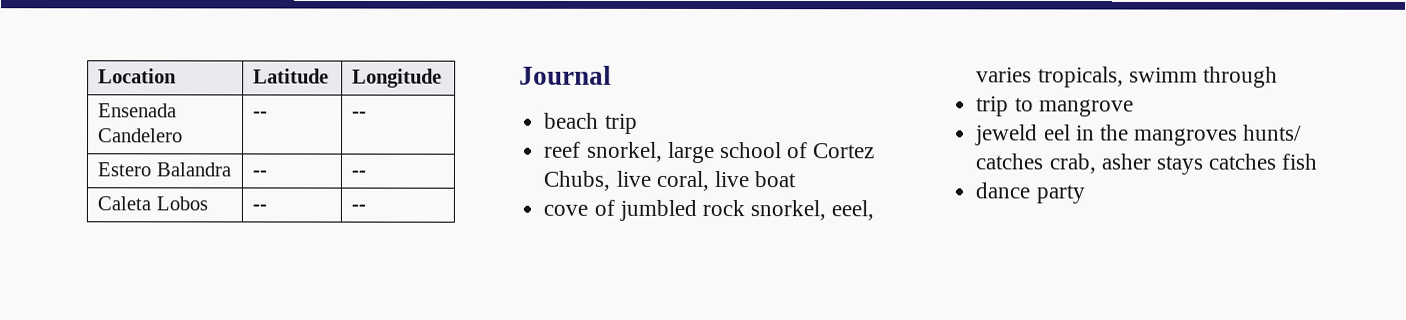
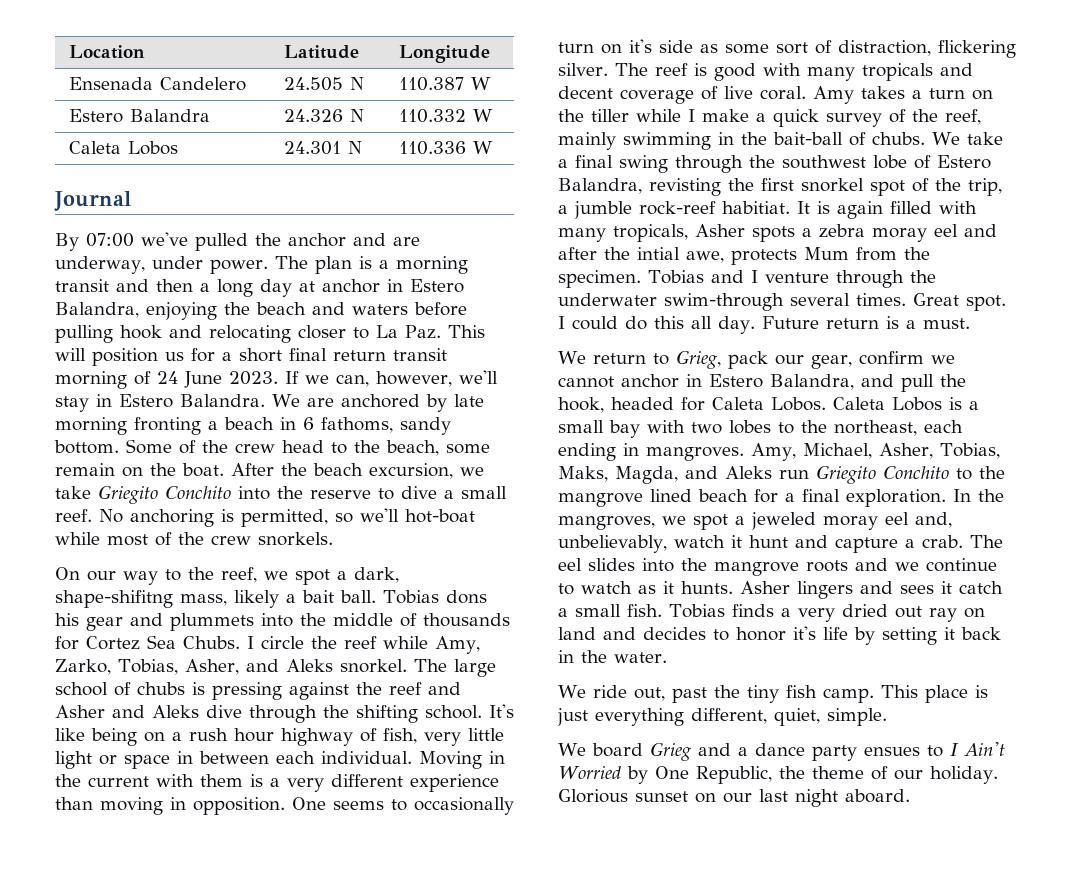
- Ensenada Candelero | -- | --
- Estero Balandra | -- | --
- Caleta Lobos | -- | --
+ Ensenada Candelero | 24.505 N | 110.387 W
+ Estero Balandra | 24.326 N | 110.332 W
+ Caleta Lobos | 24.301 N | 110.336 W
  Journal
- beach trip
- reef snorkel, large school of Cortez Chubs, live coral, live boat
- cove of jumbled rock snorkel, eeel, varies tropicals, swimm through
- trip to mangrove
- jeweld eel in the mangroves hunts/ catches crab, asher stays catches fish
- dance party
+ By 07:00 we've pulled the anchor and are underway, under power. The plan is a morning transit and then a long day at anchor in Estero Balandra, enjoying the beach and waters before pulling hook and relocating closer to La Paz. This will position us for a short final return transit morning of 24 June 2023. If we can, however, we'll stay in Estero Balandra. We are anchored by late morning fronting a beach in 6 fathoms, sandy bottom. Some of the crew head to the beach, some remain on the boat. After the beach excursion, we take Griegito Conchito into the reserve to dive a small reef. No anchoring is permitted, so we'll hot-boat while most of the crew snorkels.
+ On our way to the reef, we spot a dark, shape-shifitng mass, likely a bait ball. Tobias dons his gear and plummets into the middle of thousands for Cortez Sea Chubs. I circle the reef while Amy, Zarko, Tobias, Asher, and Aleks snorkel. The large school of chubs is pressing against the reef and Asher and Aleks dive through the shifting school. It's like being on a rush hour highway of fish, very little light or space in between each individual. Moving in the current with them is a very different experience than moving in opposition. One seems to occasionally turn on it's side as some sort of distraction, flickering silver. The reef is good with many tropicals and decent coverage of live coral. Amy takes a turn on the tiller while I make a quick survey of the reef, mainly swimming in the bait-ball of chubs. We take a final swing through the southwest lobe of Estero Balandra, revisting the first snorkel spot of the trip, a jumble rock-reef habitiat. It is again filled with many tropicals, Asher spots a zebra moray eel and after the intial awe, protects Mum from the specimen. Tobias and I venture through the underwater swim-through several times. Great spot. I could do this all day. Future return is a must.
+ We return to Grieg, pack our gear, confirm we cannot anchor in Estero Balandra, and pull the hook, headed for Caleta Lobos. Caleta Lobos is a small bay with two lobes to the northeast, each ending in mangroves. Amy, Michael, Asher, Tobias, Maks, Magda, and Aleks run Griegito Conchito to the mangrove lined beach for a final exploration. In the mangroves, we spot a jeweled moray eel and, unbelievably, watch it hunt and capture a crab. The eel slides into the mangrove roots and we continue to watch as it hunts. Asher lingers and sees it catch a small fish. Tobias finds a very dried out ray on land and decides to honor it's life by setting it back in the water.
+ We ride out, past the tiny fish camp. This place is just everything different, quiet, simple.
+ We board Grieg and a dance party ensues to I Ain't Worried by One Republic, the theme of our holiday. Glorious sunset on our last night aboard.

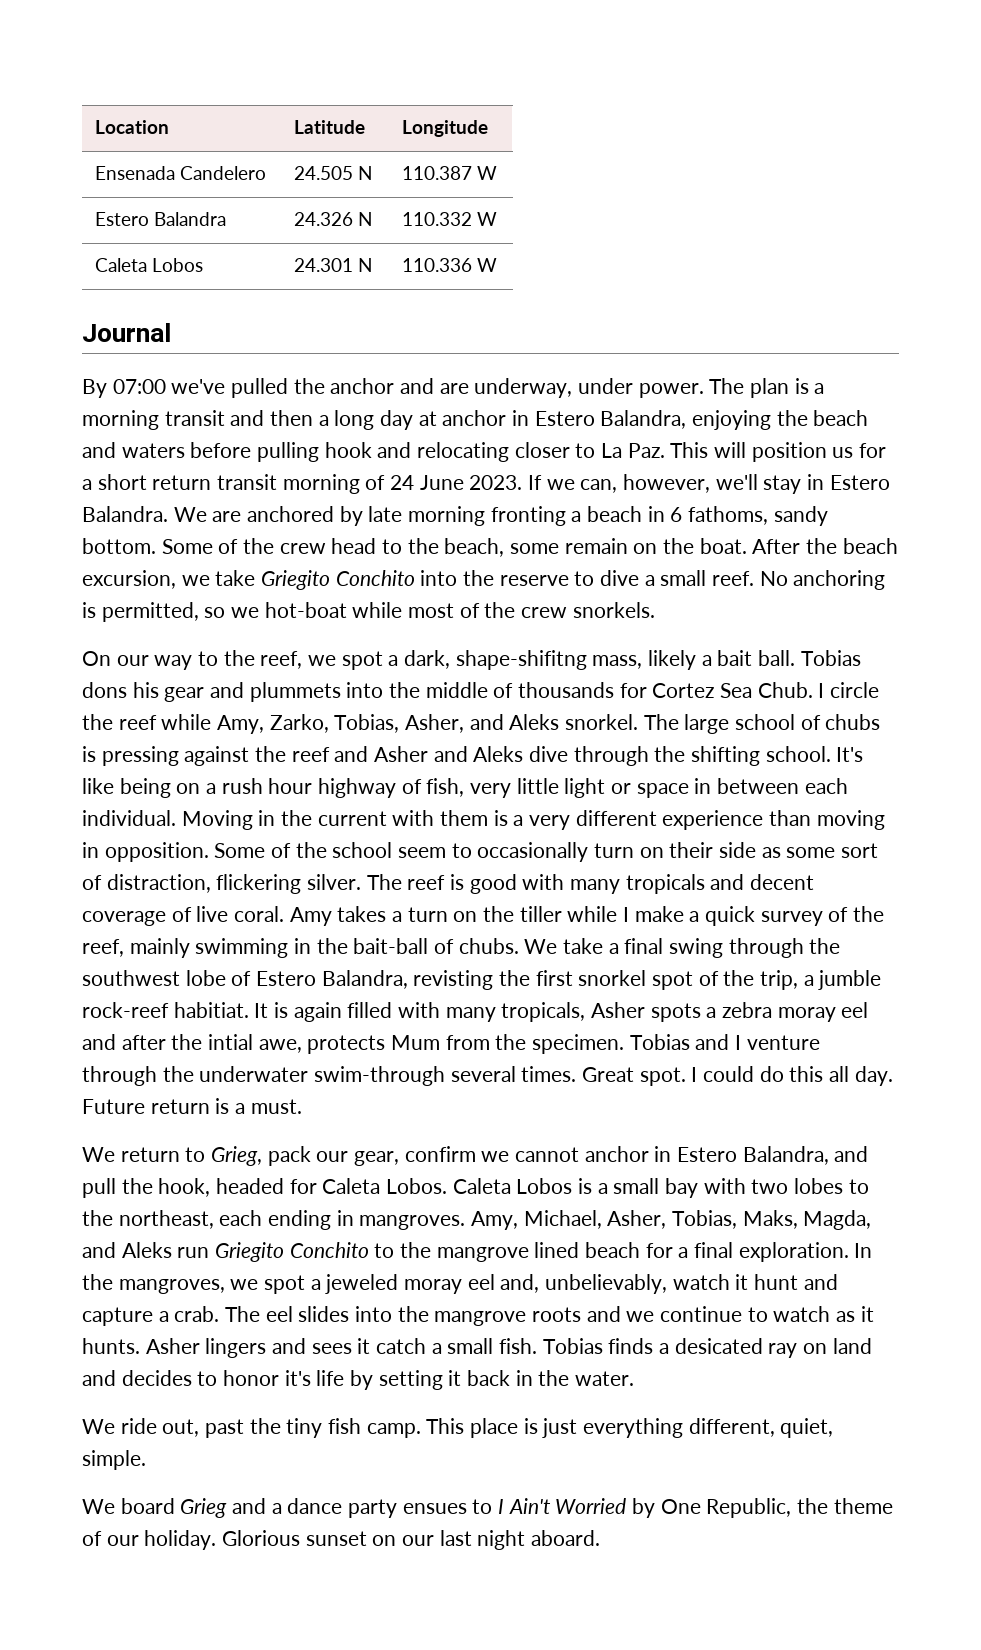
- The plan is a morning transit and then a long day at anchor in Estero Balandra, enjoying the beach and waters before pulling hook and relocating closer to La Paz. This will position us for a short final return transit morning of 24 June 2023.
+ The plan is a morning transit and then a long day at anchor in Estero Balandra, enjoying the beach and waters before pulling hook and relocating closer to La Paz. This will position us for a short return transit morning of 24 June 2023.
- No anchoring is permitted, so we'll hot-boat while most of the crew snorkels.
+ No anchoring is permitted, so we hot-boat while most of the crew snorkels.
- Tobias dons his gear and plummets into the middle of thousands for Cortez Sea Chubs.
+ Tobias dons his gear and plummets into the middle of thousands for Cortez Sea Chub.
- One seems to occasionally turn on it's side as some sort of distraction, flickering silver.
+ Some of the school seem to occasionally turn on their side as some sort of distraction, flickering silver.
- Tobias finds a very dried out ray on land and decides to honor it's life by setting it back in the water.
+ Tobias finds a desicated ray on land and decides to honor it's life by setting it back in the water.

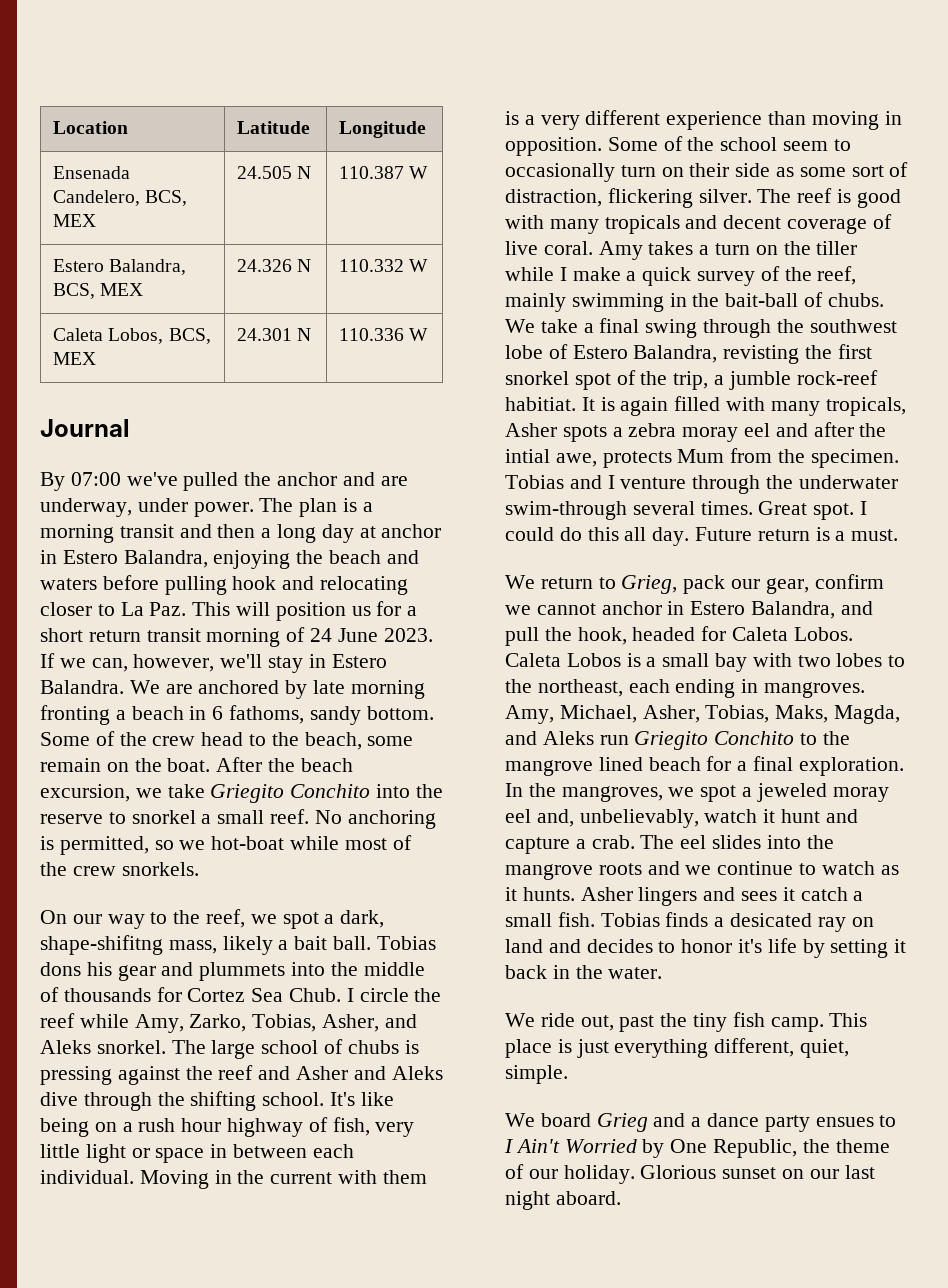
- Ensenada Candelero | 24.505 N | 110.387 W
+ Ensenada Candelero, BCS, MEX | 24.505 N | 110.387 W
- Estero Balandra | 24.326 N | 110.332 W
+ Estero Balandra, BCS, MEX | 24.326 N | 110.332 W
- Caleta Lobos | 24.301 N | 110.336 W
+ Caleta Lobos, BCS, MEX | 24.301 N | 110.336 W
- After the beach excursion, we take Griegito Conchito into the reserve to dive a small reef.
+ After the beach excursion, we take Griegito Conchito into the reserve to snorkel a small reef.

